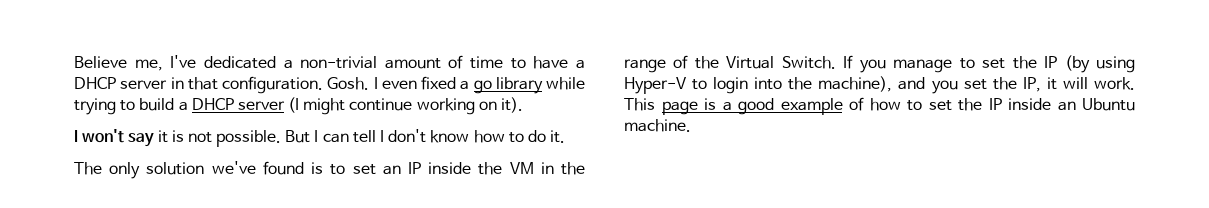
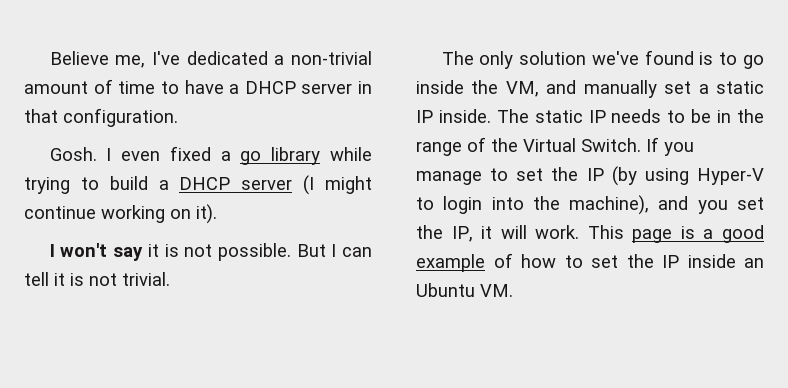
- Believe me, I've dedicated a non-trivial amount of time to have a DHCP server in that configuration. Gosh.
+ Believe me, I've dedicated a non-trivial amount of time to have a DHCP server in that configuration.
+ Gosh.
- But I can tell I don't know how to do it.
+ But I can tell it is not trivial.
- The only solution we've found is to set an IP inside the VM in the range of the Virtual Switch.
+ The only solution we've found is to go inside the VM, and manually set a static IP inside. The static IP needs to be in the range of the Virtual Switch.
- This page is a good example of how to set the IP inside an Ubuntu machine.
+ This page is a good example of how to set the IP inside an Ubuntu VM.

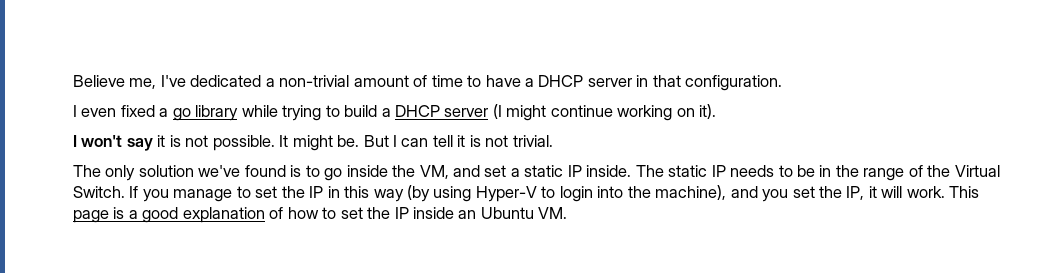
- Gosh.
+ It might be.
- The only solution we've found is to go inside the VM, and manually set a static IP inside.
+ The only solution we've found is to go inside the VM, and set a static IP inside.
- If you manage to set the IP (by using Hyper-V to login into the machine), and you set the IP, it will work.
+ If you manage to set the IP in this way (by using Hyper-V to login into the machine), and you set the IP, it will work.
- This page is a good example of how to set the IP inside an Ubuntu VM.
+ This page is a good explanation of how to set the IP inside an Ubuntu VM.

